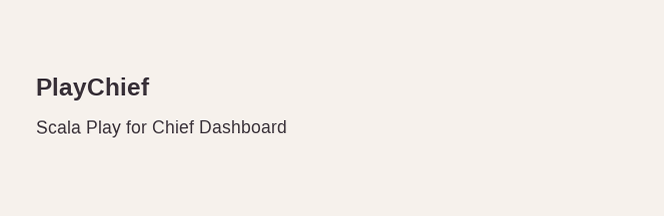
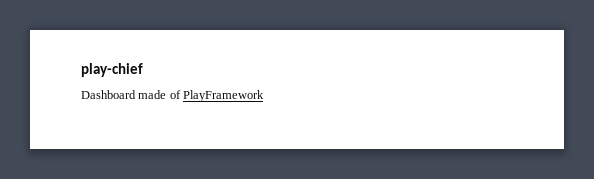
- PlayChief
- Scala Play for Chief Dashboard
+ play-chief
+ Dashboard made of PlayFramework

